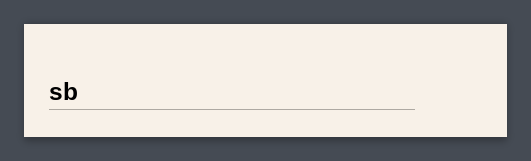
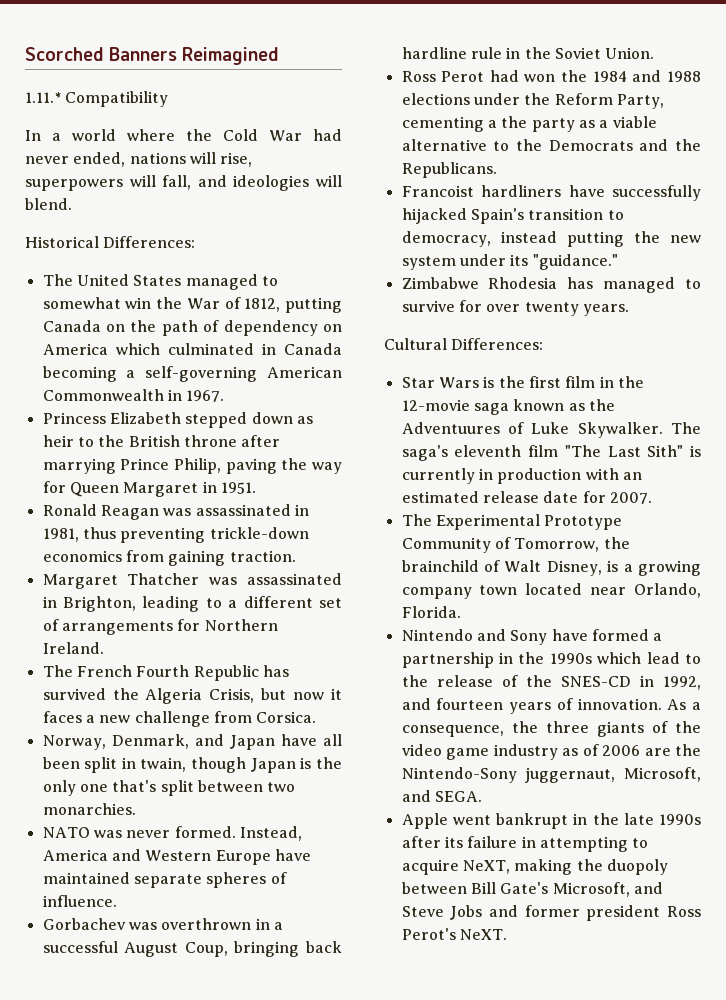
- sb
+ Scorched Banners Reimagined
+ 1.11.* Compatibility
+ In a world where the Cold War had never ended, nations will rise, superpowers will fall, and ideologies will blend.
+ Historical Differences:
+ The United States managed to somewhat win the War of 1812, putting Canada on the path of dependency on America which culminated in Canada becoming a self-governing American Commonwealth in 1967.
+ Princess Elizabeth stepped down as heir to the British throne after marrying Prince Philip, paving the way for Queen Margaret in 1951.
+ Ronald Reagan was assassinated in 1981, thus preventing trickle-down economics from gaining traction.
+ Margaret Thatcher was assassinated in Brighton, leading to a different set of arrangements for Northern Ireland.
+ The French Fourth Republic has survived the Algeria Crisis, but now it faces a new challenge from Corsica.
+ Norway, Denmark, and Japan have all been split in twain, though Japan is the only one that's split between two monarchies.
+ NATO was never formed. Instead, America and Western Europe have maintained separate spheres of influence.
+ Gorbachev was overthrown in a successful August Coup, bringing back hardline rule in the Soviet Union.
+ Ross Perot had won the 1984 and 1988 elections under the Reform Party, cementing a the party as a viable alternative to the Democrats and the Republicans.
+ Francoist hardliners have successfully hijacked Spain's transition to democracy, instead putting the new system under its "guidance."
+ Zimbabwe Rhodesia has managed to survive for over twenty years.
+ Cultural Differences:
+ Star Wars is the first film in the 12-movie saga known as the Adventuures of Luke Skywalker. The saga's eleventh film "The Last Sith" is currently in production with an estimated release date for 2007.
+ The Experimental Prototype Community of Tomorrow, the brainchild of Walt Disney, is a growing company town located near Orlando, Florida.
+ Nintendo and Sony have formed a partnership in the 1990s which lead to the release of the SNES-CD in 1992, and fourteen years of innovation. As a consequence, the three giants of the video game industry as of 2006 are the Nintendo-Sony juggernaut, Microsoft, and SEGA.
+ Apple went bankrupt in the late 1990s after its failure in attempting to acquire NeXT, making the duopoly between Bill Gate's Microsoft, and Steve Jobs and former president Ross Perot's NeXT.

